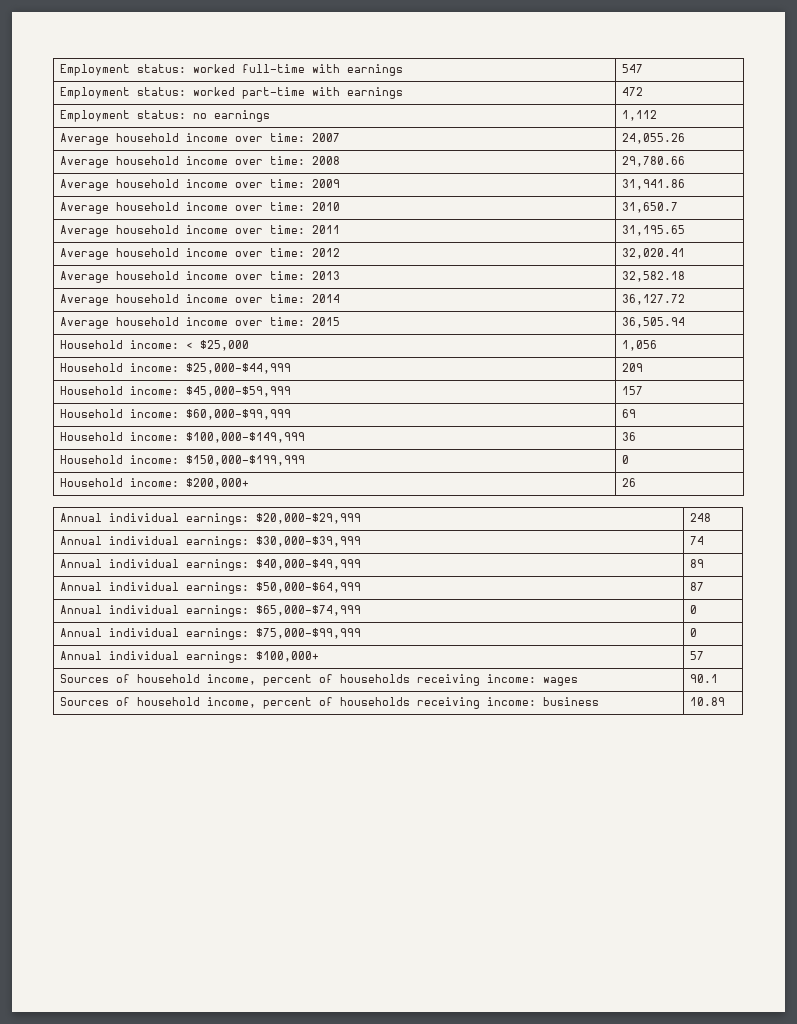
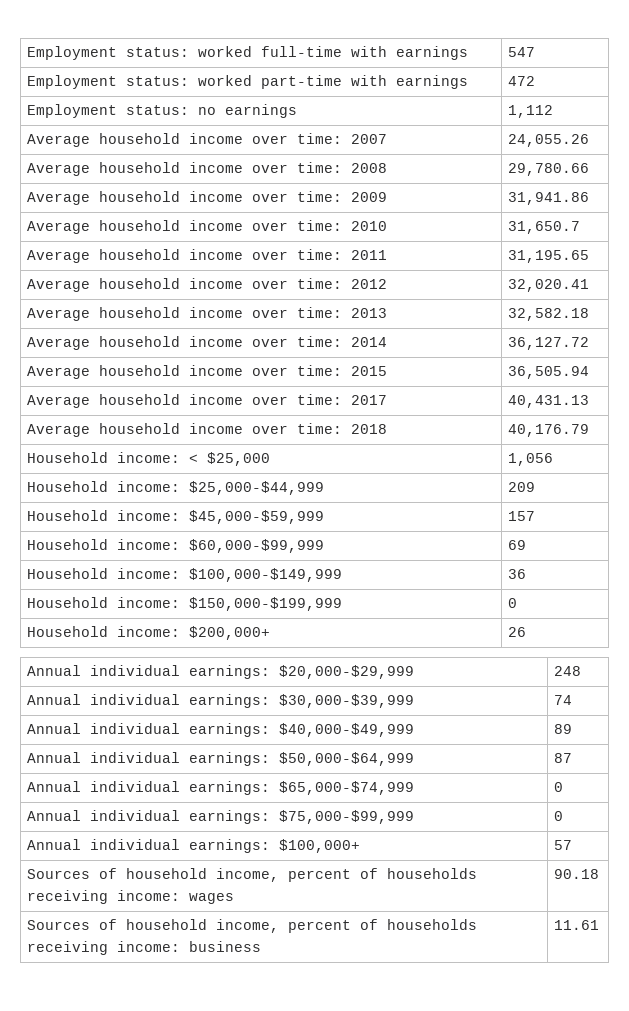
+ Average household income over time: 2017 | 40,431.13
+ Average household income over time: 2018 | 40,176.79
- Sources of household income, percent of households receiving income: wages | 90.1
+ Sources of household income, percent of households receiving income: wages | 90.18
- Sources of household income, percent of households receiving income: business | 10.89
+ Sources of household income, percent of households receiving income: business | 11.61

